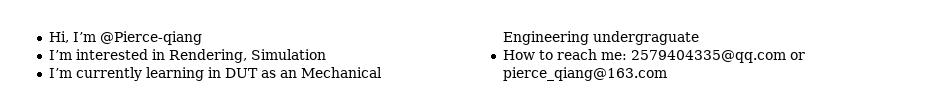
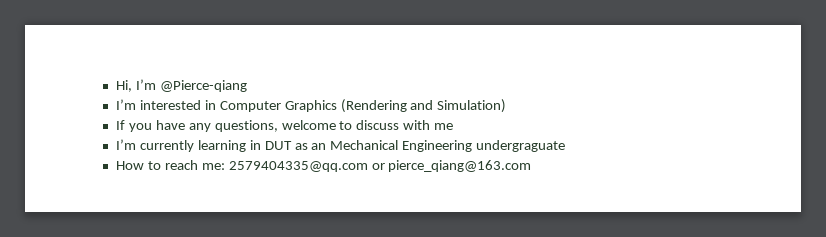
- I’m interested in Rendering, Simulation
+ I’m interested in Computer Graphics (Rendering and Simulation)
+ If you have any questions, welcome to discuss with me

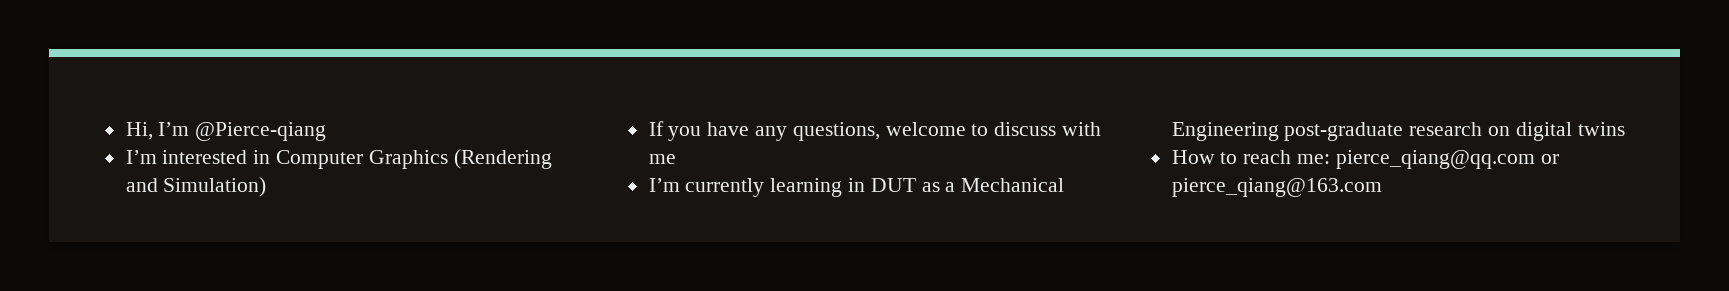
- I’m currently learning in DUT as an Mechanical Engineering undergraguate
+ I’m currently learning in DUT as a Mechanical Engineering post-graduate research on digital twins
- How to reach me: 2579404335@qq.com or pierce_qiang@163.com
+ How to reach me: pierce_qiang@qq.com or pierce_qiang@163.com

